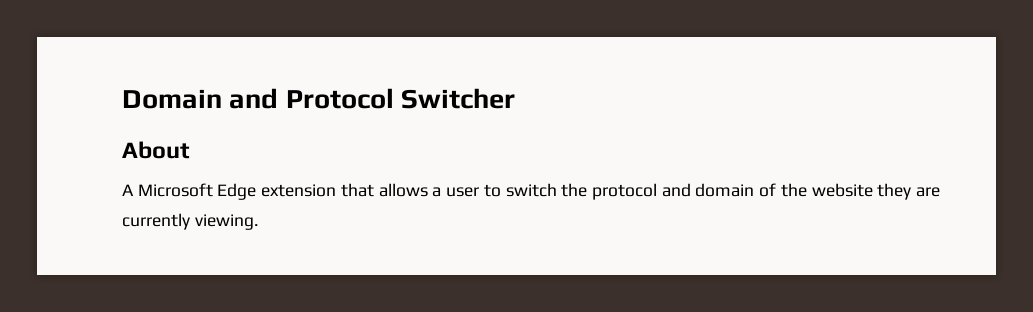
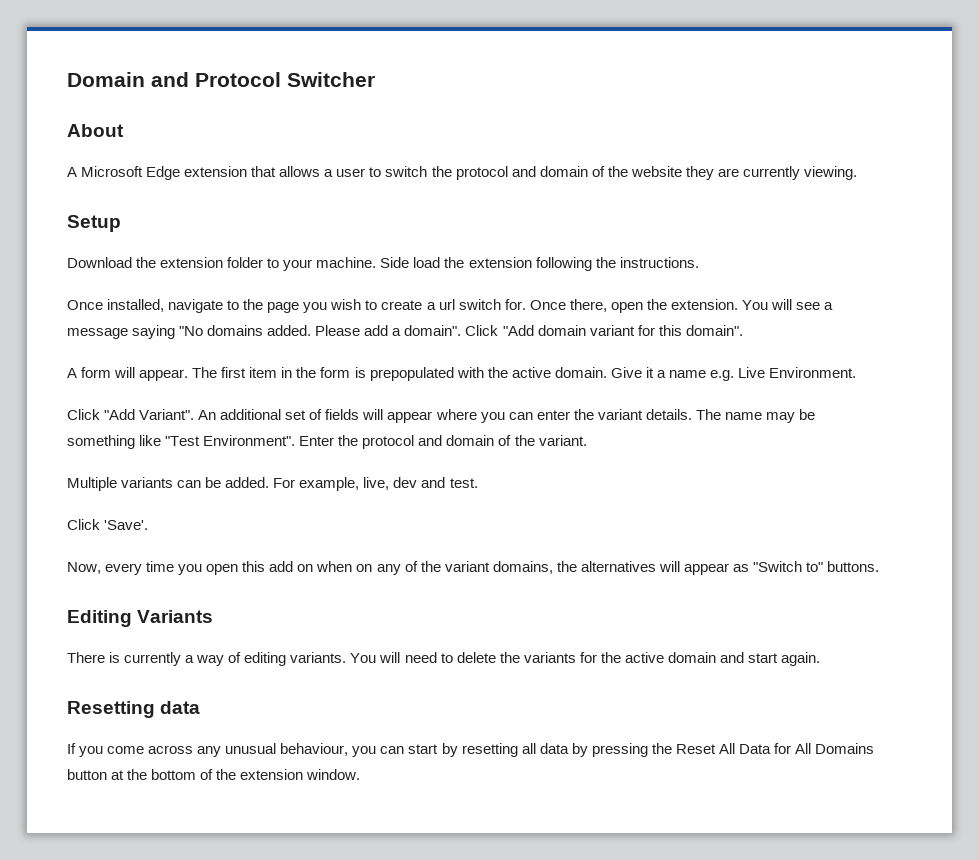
+ Setup
+ Download the extension folder to your machine. Side load the extension following the instructions.
+ Once installed, navigate to the page you wish to create a url switch for. Once there, open the extension. You will see a message saying "No domains added. Please add a domain". Click "Add domain variant for this domain".
+ A form will appear. The first item in the form is prepopulated with the active domain. Give it a name e.g. Live Environment.
+ Click "Add Variant". An additional set of fields will appear where you can enter the variant details. The name may be something like "Test Environment". Enter the protocol and domain of the variant.
+ Multiple variants can be added. For example, live, dev and test.
+ Click 'Save'.
+ Now, every time you open this add on when on any of the variant domains, the alternatives will appear as "Switch to" buttons.
+ Editing Variants
+ There is currently a way of editing variants. You will need to delete the variants for the active domain and start again.
+ Resetting data
+ If you come across any unusual behaviour, you can start by resetting all data by pressing the Reset All Data for All Domains button at the bottom of the extension window.

